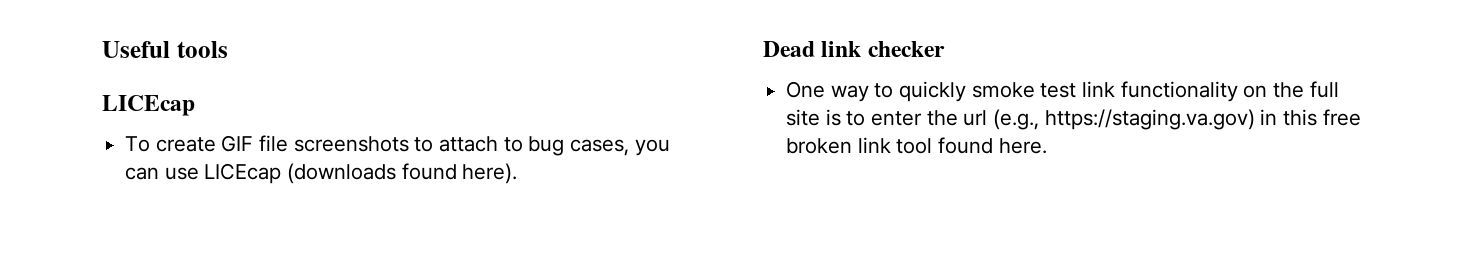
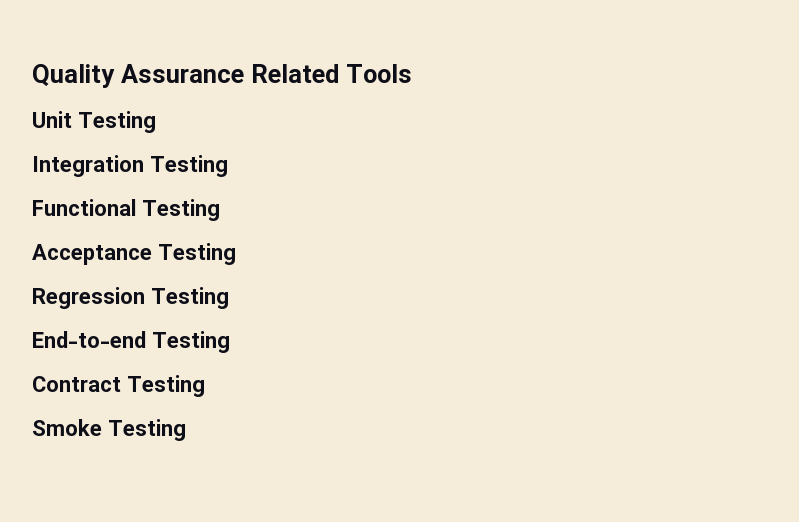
- Useful tools
- LICEcap
- To create GIF file screenshots to attach to bug cases, you can use LICEcap (downloads found here).
- Dead link checker
- One way to quickly smoke test link functionality on the full site is to enter the url (e.g., https://staging.va.gov) in this free broken link tool found here.
+ Quality Assurance Related Tools
+ Unit Testing
+ Integration Testing
+ Functional Testing
+ Acceptance Testing
+ Regression Testing
+ End-to-end Testing
+ Contract Testing
+ Smoke Testing

